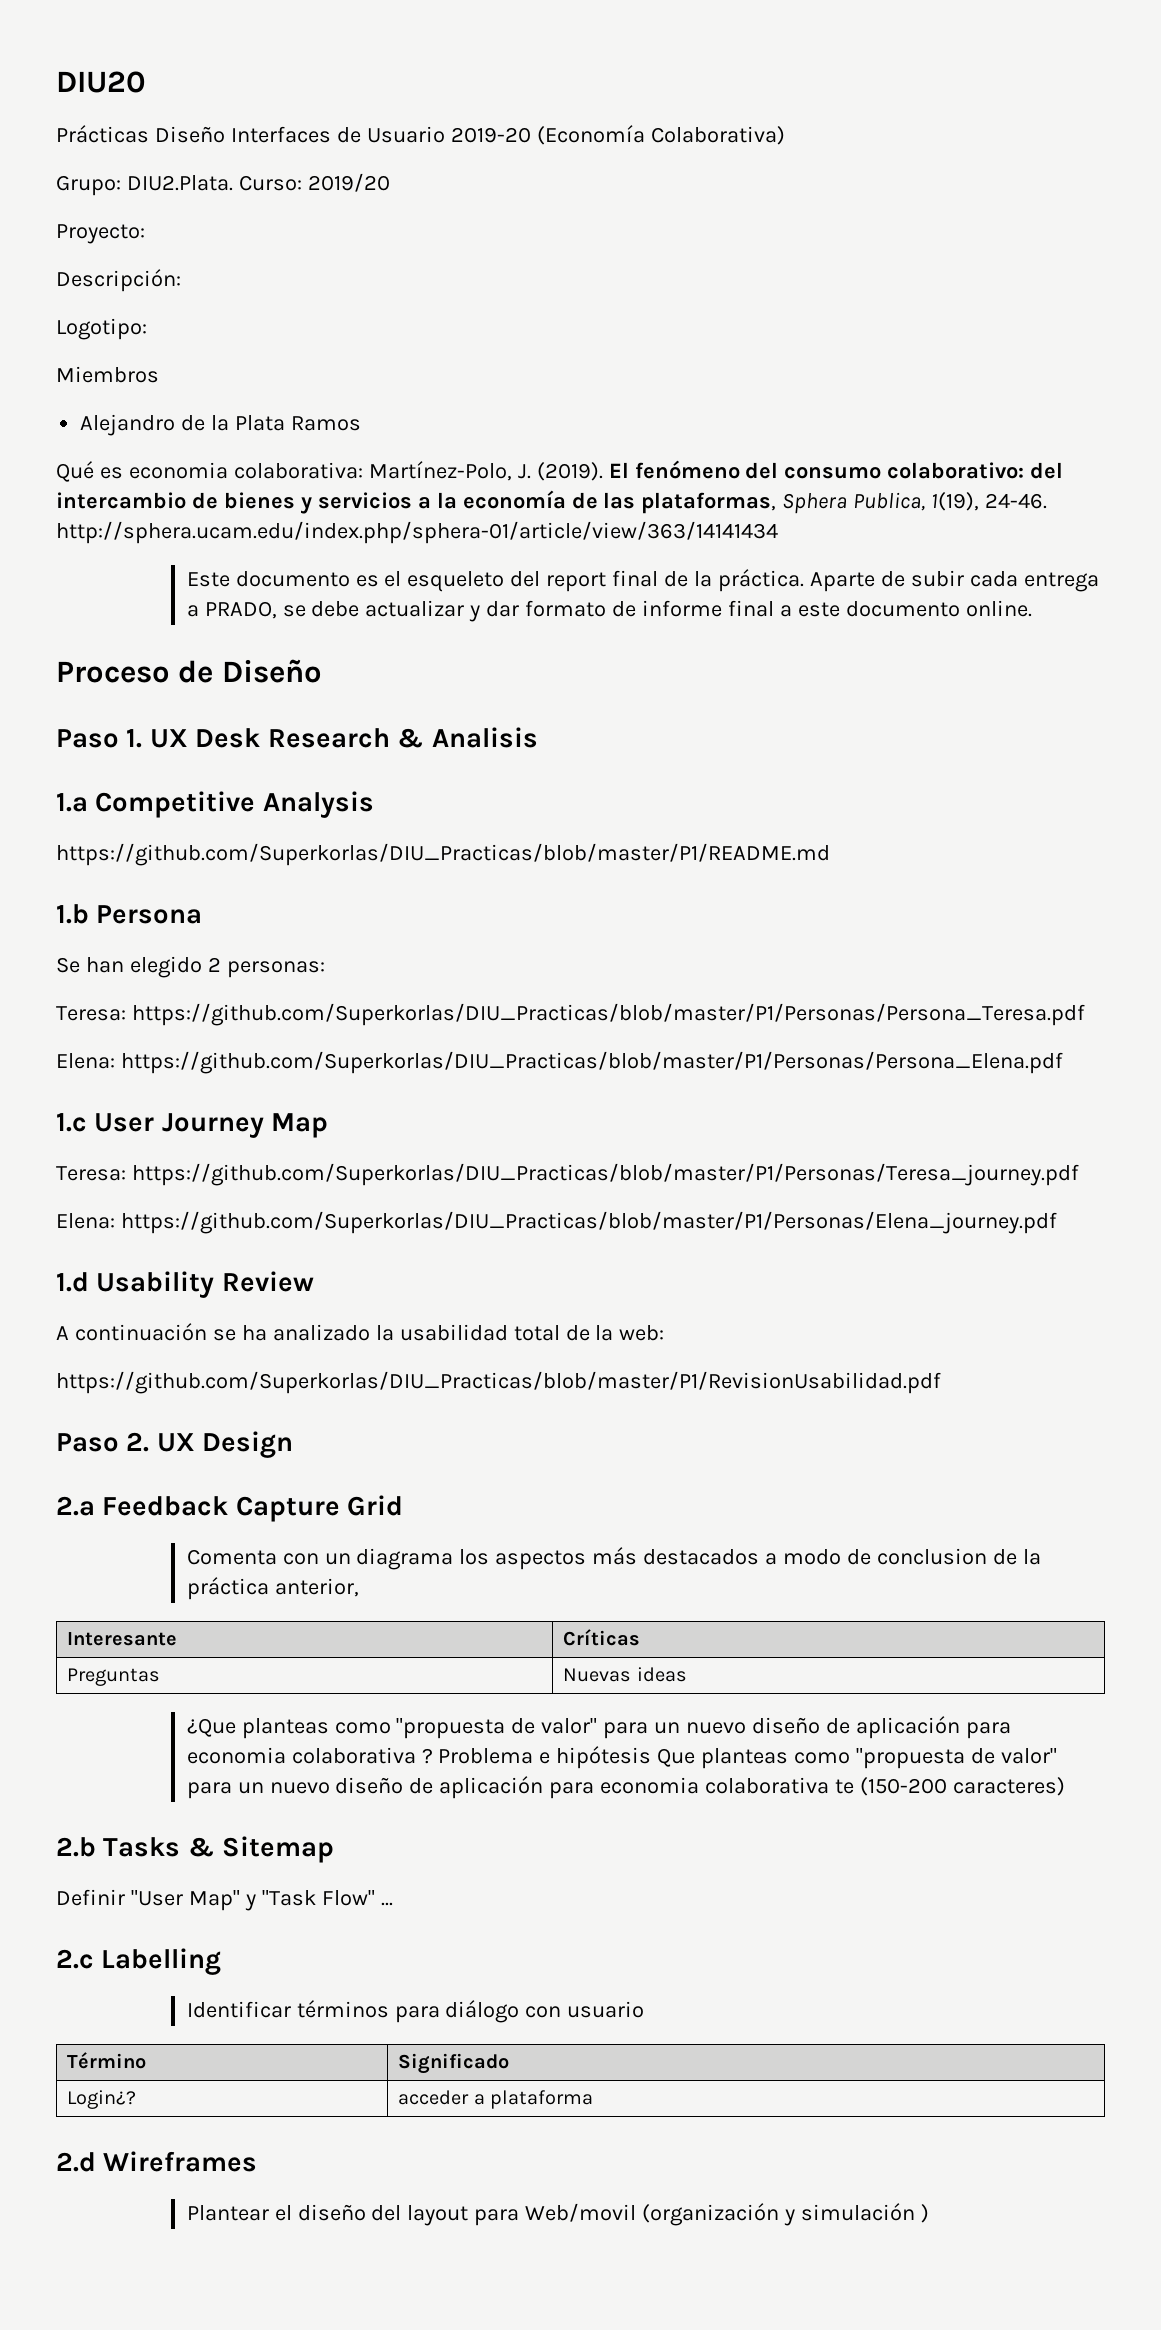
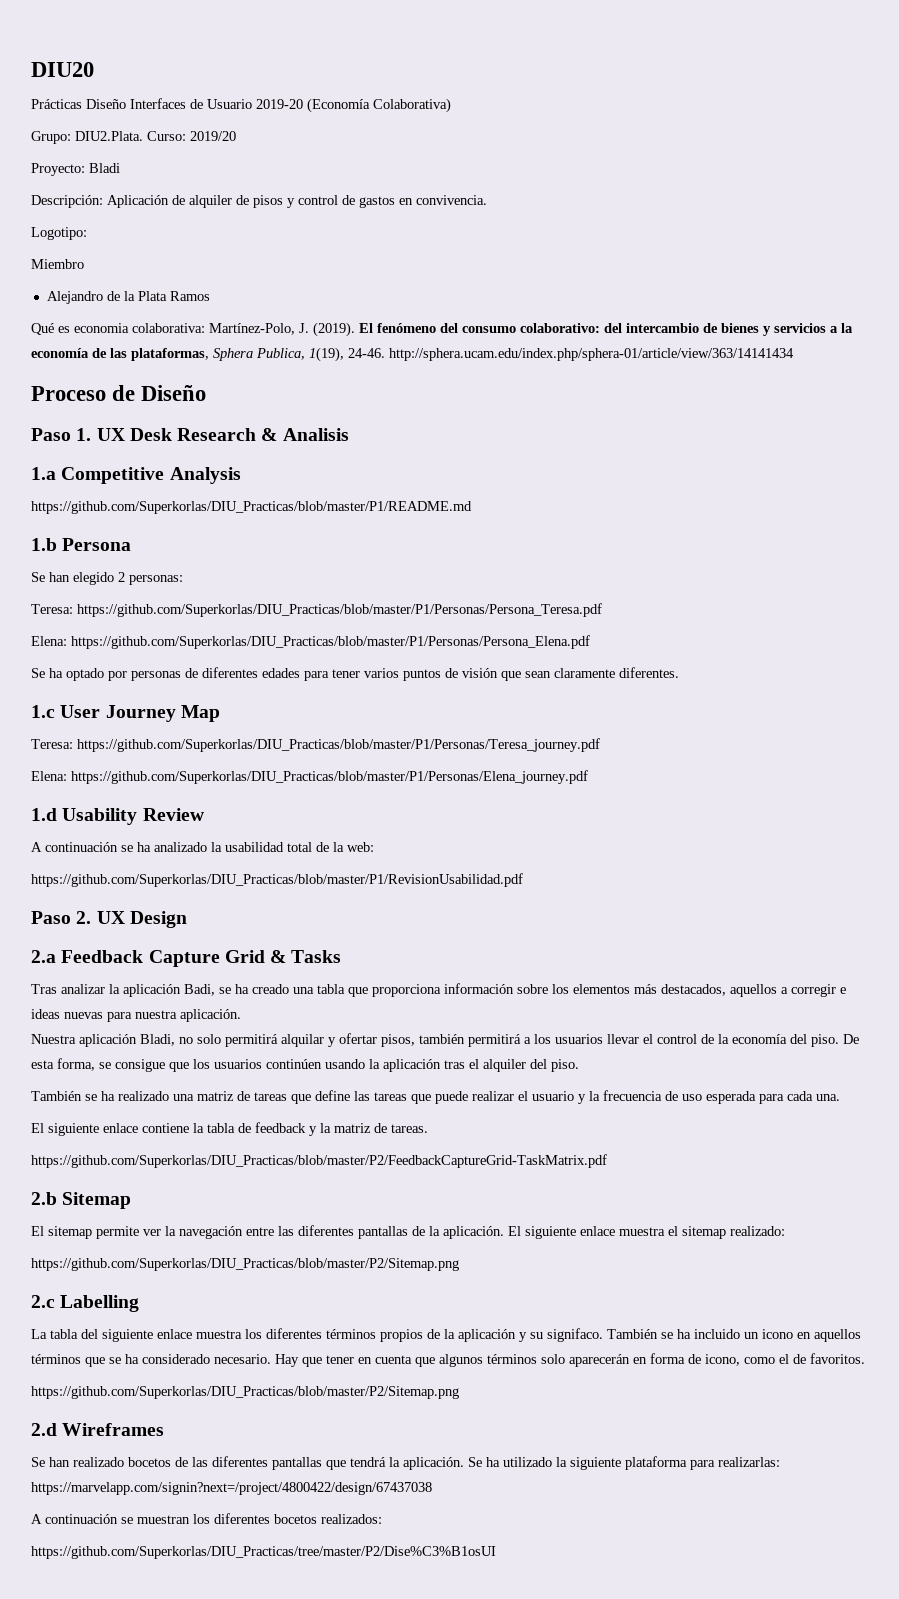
- Proyecto:
+ Proyecto: Bladi
- Descripción:
+ Descripción: Aplicación de alquiler de pisos y control de gastos en convivencia.
- Miembros
+ Miembro
- Este documento es el esqueleto del report final de la práctica. Aparte de subir cada entrega a PRADO, se debe actualizar y dar formato de informe final a este documento online.
+ Se ha optado por personas de diferentes edades para tener varios puntos de visión que sean claramente diferentes.
- 2.a Feedback Capture Grid
- Comenta con un diagrama los aspectos más destacados a modo de conclusion de la práctica anterior,
- Interesante | Críticas
- Preguntas | Nuevas ideas
- ¿Que planteas como "propuesta de valor" para un nuevo diseño de aplicación para economia colaborativa ? Problema e hipótesis Que planteas como "propuesta de valor" para un nuevo diseño de aplicación para economia colaborativa te (150-200 caracteres)
+ 2.a Feedback Capture Grid & Tasks
+ Tras analizar la aplicación Badi, se ha creado una tabla que proporciona información sobre los elementos más destacados, aquellos a corregir e ideas nuevas para nuestra aplicación.
+ Nuestra aplicación Bladi, no solo permitirá alquilar y ofertar pisos, también permitirá a los usuarios llevar el control de la economía del piso. De esta forma, se consigue que los usuarios continúen usando la aplicación tras el alquiler del piso.
+ También se ha realizado una matriz de tareas que define las tareas que puede realizar el usuario y la frecuencia de uso esperada para cada una.
+ El siguiente enlace contiene la tabla de feedback y la matriz de tareas.
+ https://github.com/Superkorlas/DIU_Practicas/blob/master/P2/FeedbackCaptureGrid-TaskMatrix.pdf
- 2.b Tasks & Sitemap
+ 2.b Sitemap
- Definir "User Map" y "Task Flow" ...
+ El sitemap permite ver la navegación entre las diferentes pantallas de la aplicación. El siguiente enlace muestra el sitemap realizado:
+ https://github.com/Superkorlas/DIU_Practicas/blob/master/P2/Sitemap.png
  2.c Labelling
- Identificar términos para diálogo con usuario
- Término | Significado
- Login¿? | acceder a plataforma
+ La tabla del siguiente enlace muestra los diferentes términos propios de la aplicación y su signifaco. También se ha incluido un icono en aquellos términos que se ha considerado necesario. Hay que tener en cuenta que algunos términos solo aparecerán en forma de icono, como el de favoritos.
+ https://github.com/Superkorlas/DIU_Practicas/blob/master/P2/Sitemap.png
  2.d Wireframes
- Plantear el diseño del layout para Web/movil (organización y simulación )
+ Se han realizado bocetos de las diferentes pantallas que tendrá la aplicación. Se ha utilizado la siguiente plataforma para realizarlas: https://marvelapp.com/signin?next=/project/4800422/design/67437038
+ A continuación se muestran los diferentes bocetos realizados:
+ https://github.com/Superkorlas/DIU_Practicas/tree/master/P2/Dise%C3%B1osUI

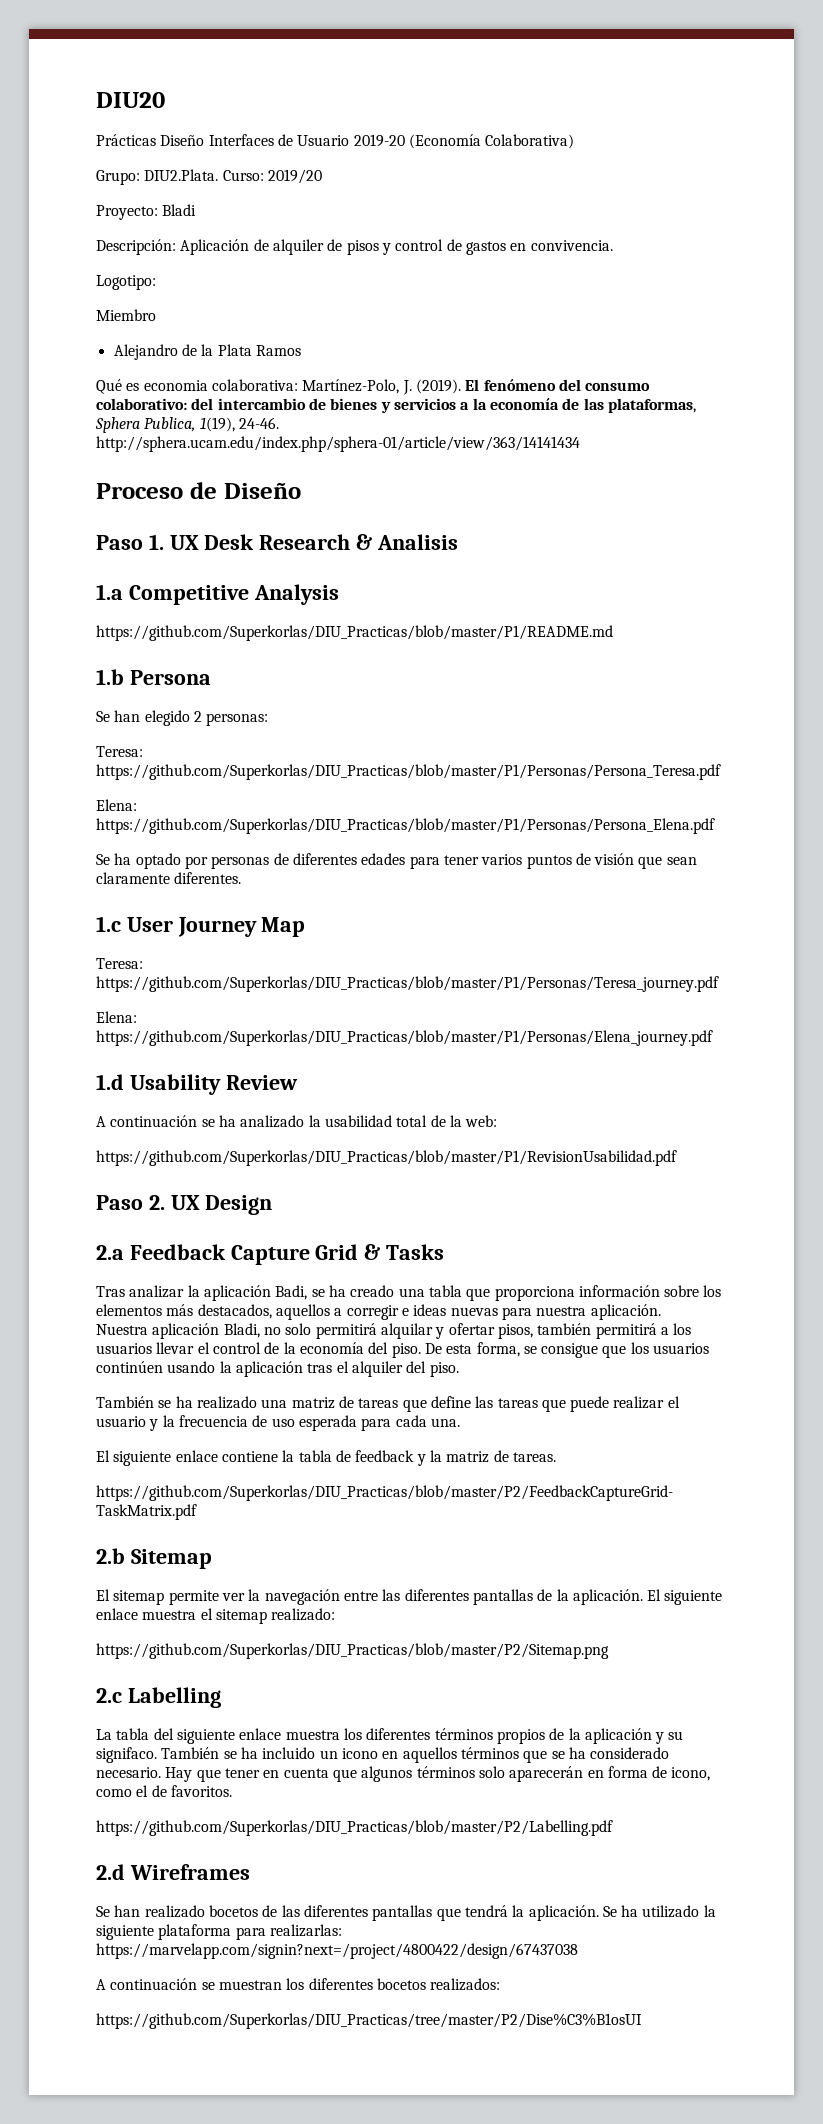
  Hay que tener en cuenta que algunos términos solo aparecerán en forma de icono, como el de favoritos.
- https://github.com/Superkorlas/DIU_Practicas/blob/master/P2/Sitemap.png
+ https://github.com/Superkorlas/DIU_Practicas/blob/master/P2/Labelling.pdf

